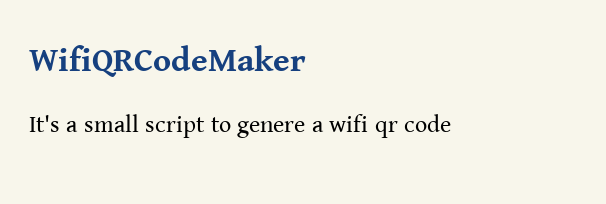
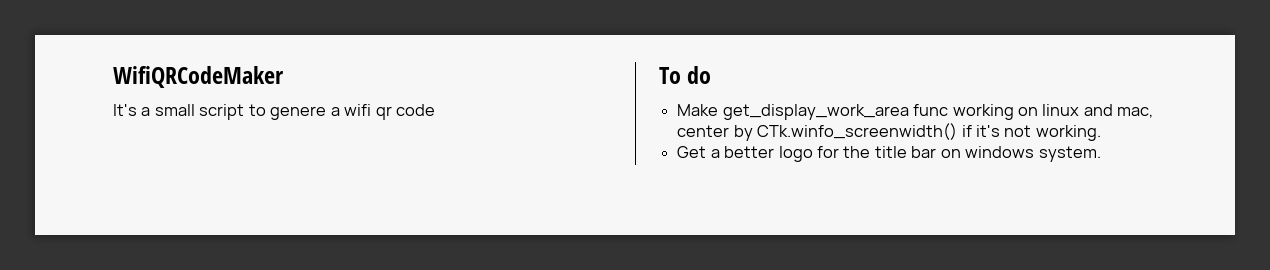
+ To do
+ Make get_display_work_area func working on linux and mac, center by CTk.winfo_screenwidth() if it's not working.
+ Get a better logo for the title bar on windows system.

